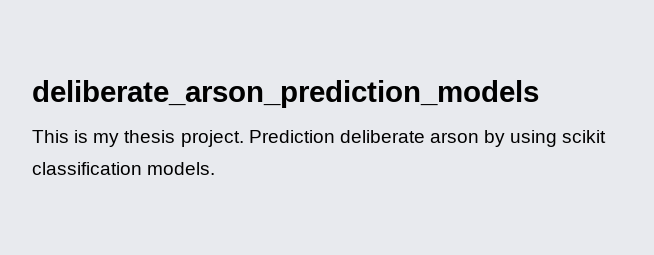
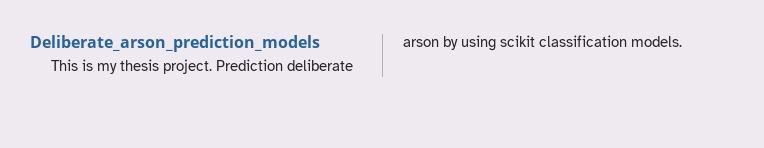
- deliberate_arson_prediction_models
+ Deliberate_arson_prediction_models

